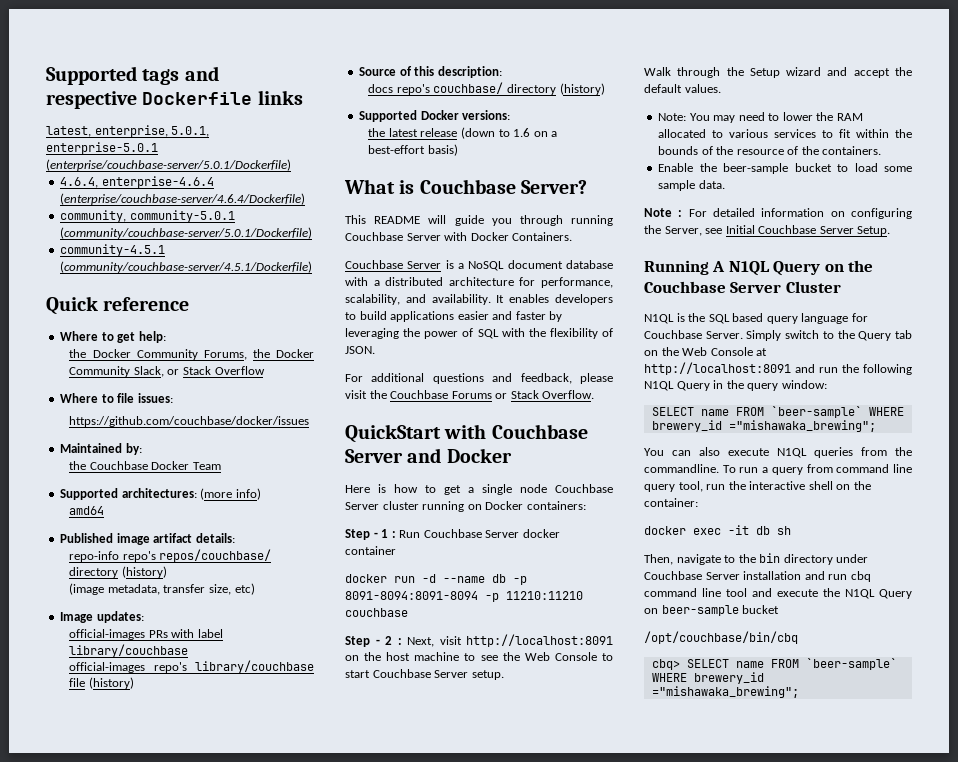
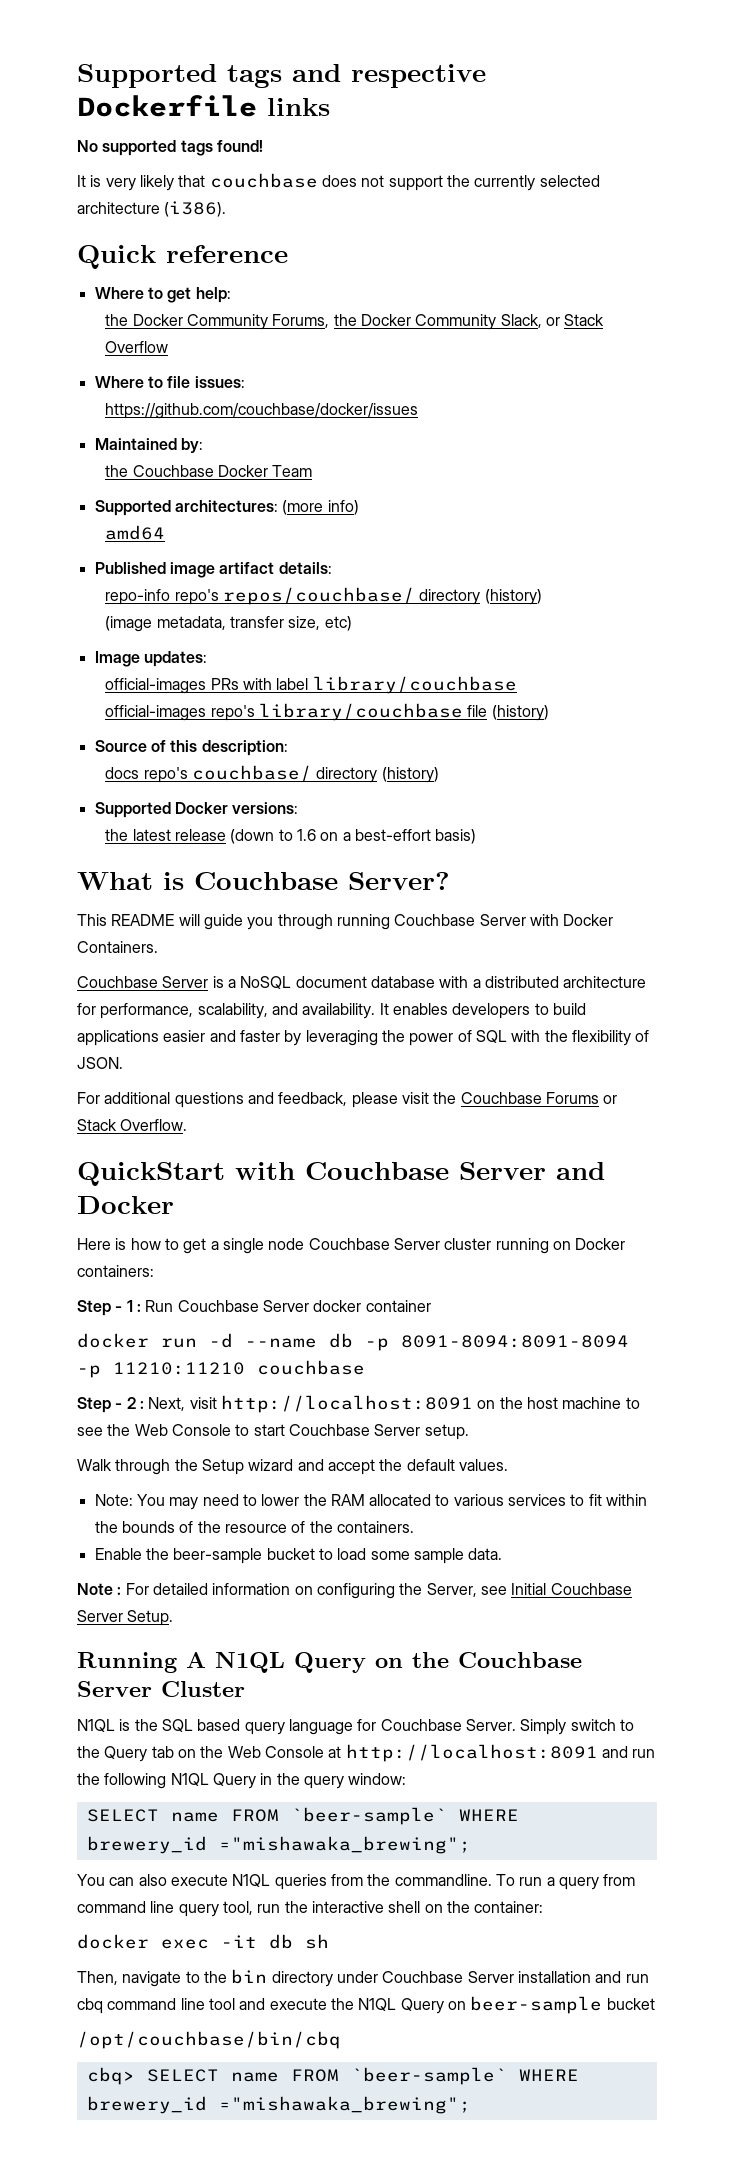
- latest, enterprise, 5.0.1, enterprise-5.0.1 (enterprise/couchbase-server/5.0.1/Dockerfile)
- 4.6.4, enterprise-4.6.4 (enterprise/couchbase-server/4.6.4/Dockerfile)
- community, community-5.0.1 (community/couchbase-server/5.0.1/Dockerfile)
- community-4.5.1 (community/couchbase-server/4.5.1/Dockerfile)
+ No supported tags found!
+ It is very likely that couchbase does not support the currently selected architecture (i386).

